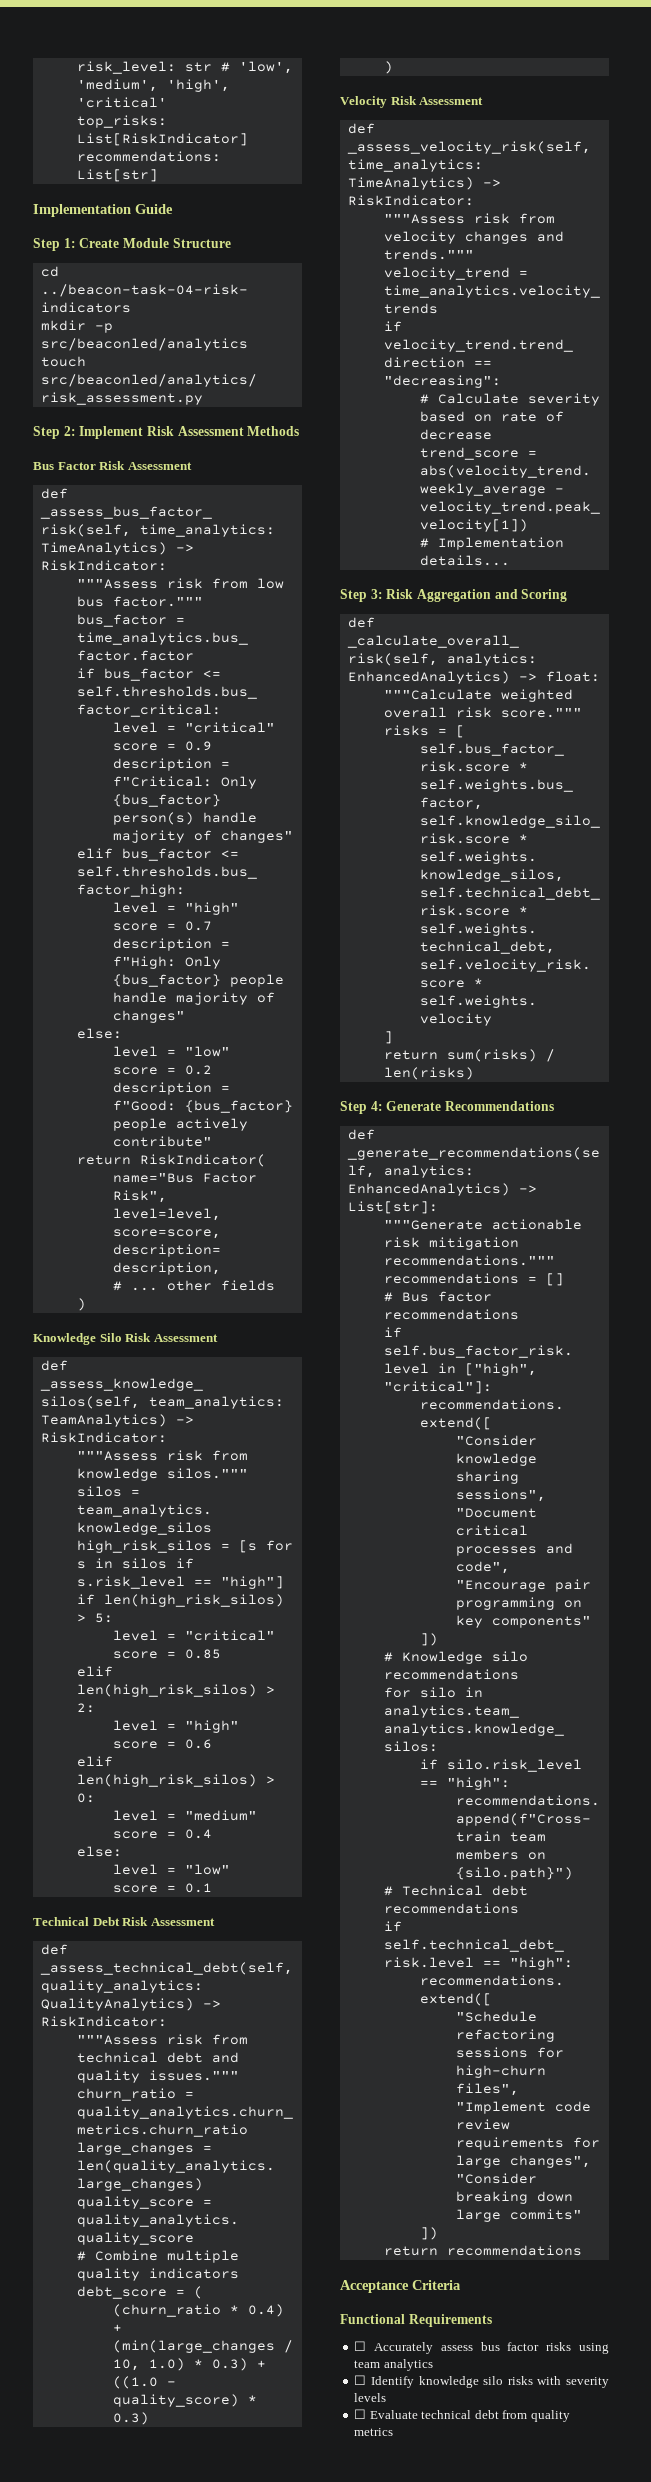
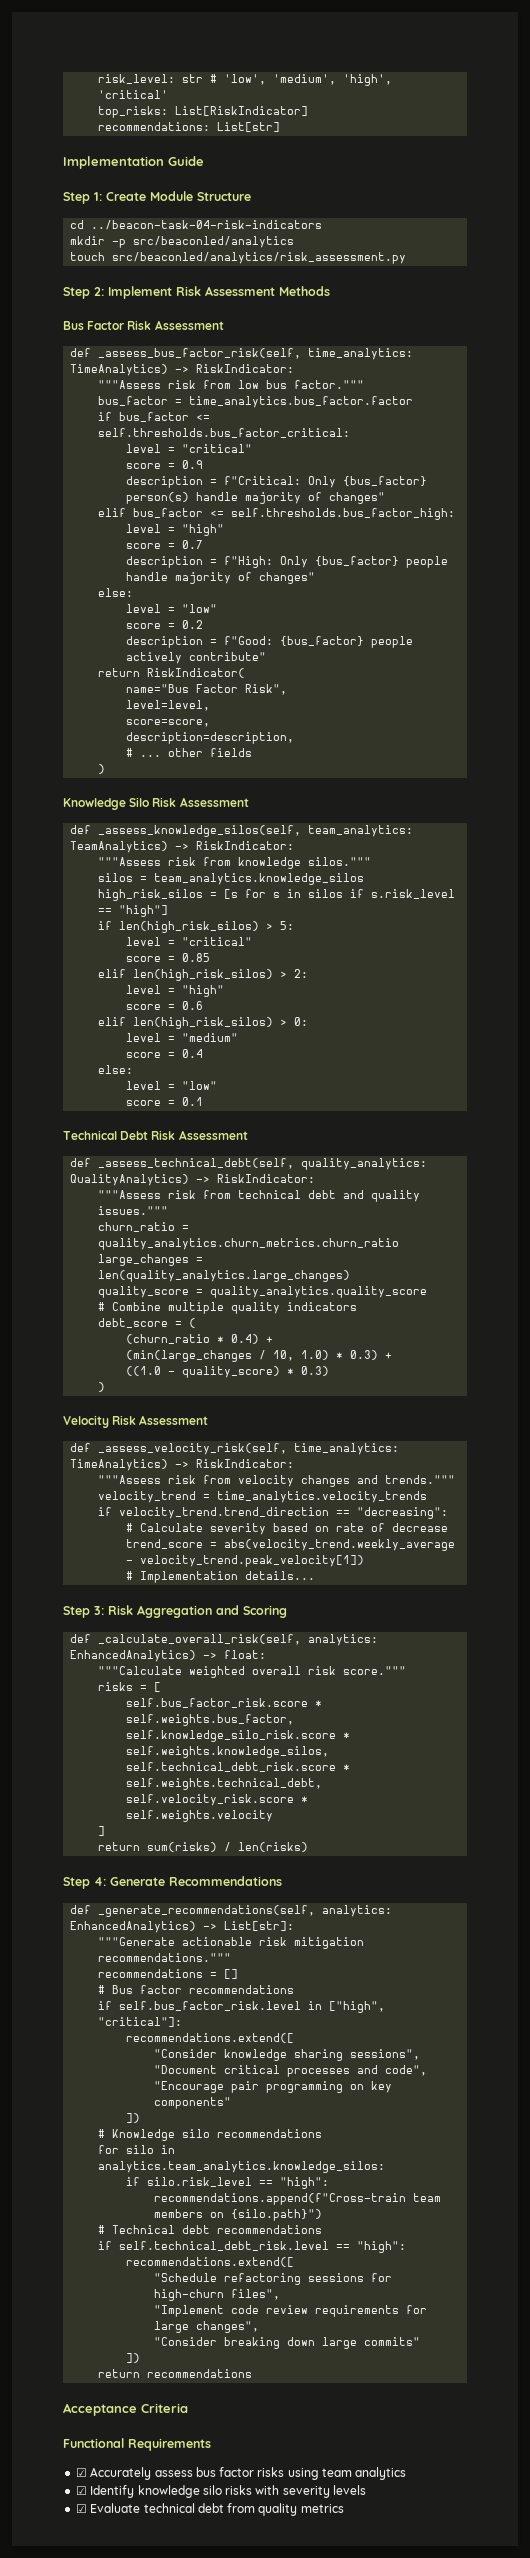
- ☐ Accurately assess bus factor risks using team analytics
+ ☑ Accurately assess bus factor risks using team analytics
- ☐ Identify knowledge silo risks with severity levels
+ ☑ Identify knowledge silo risks with severity levels
- ☐ Evaluate technical debt from quality metrics
+ ☑ Evaluate technical debt from quality metrics

